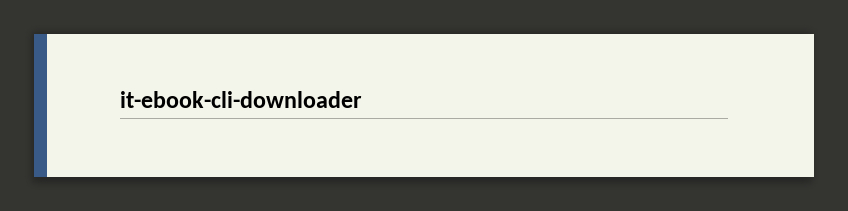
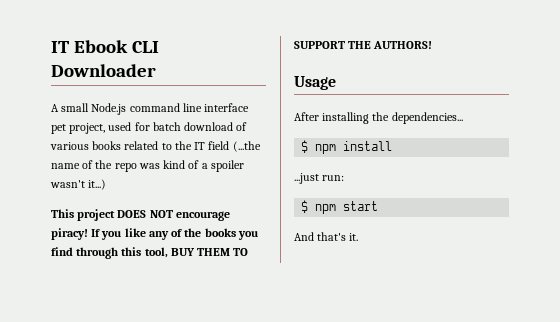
- it-ebook-cli-downloader
+ IT Ebook CLI Downloader
+ A small Node.js command line interface pet project, used for batch download of various books related to the IT field (...the name of the repo was kind of a spoiler wasn't it...)
+ This project DOES NOT encourage piracy! If you like any of the books you find through this tool, BUY THEM TO SUPPORT THE AUTHORS!
+ Usage
+ After installing the dependencies...
+ $ npm install
+ ...just run:
+ $ npm start
+ And that's it.

